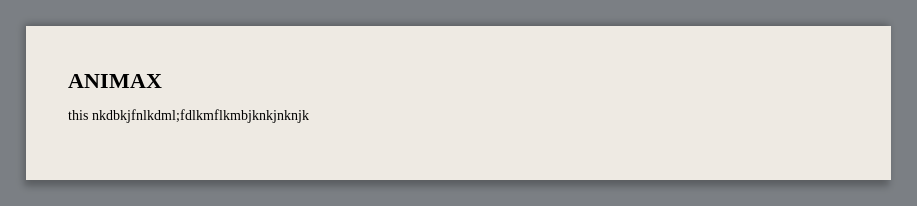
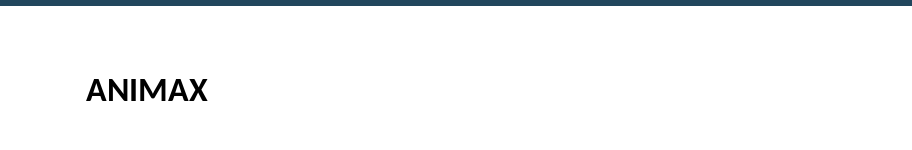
- this nkdbkjfnlkdml;fdlkmflkmbjknkjnknjk

